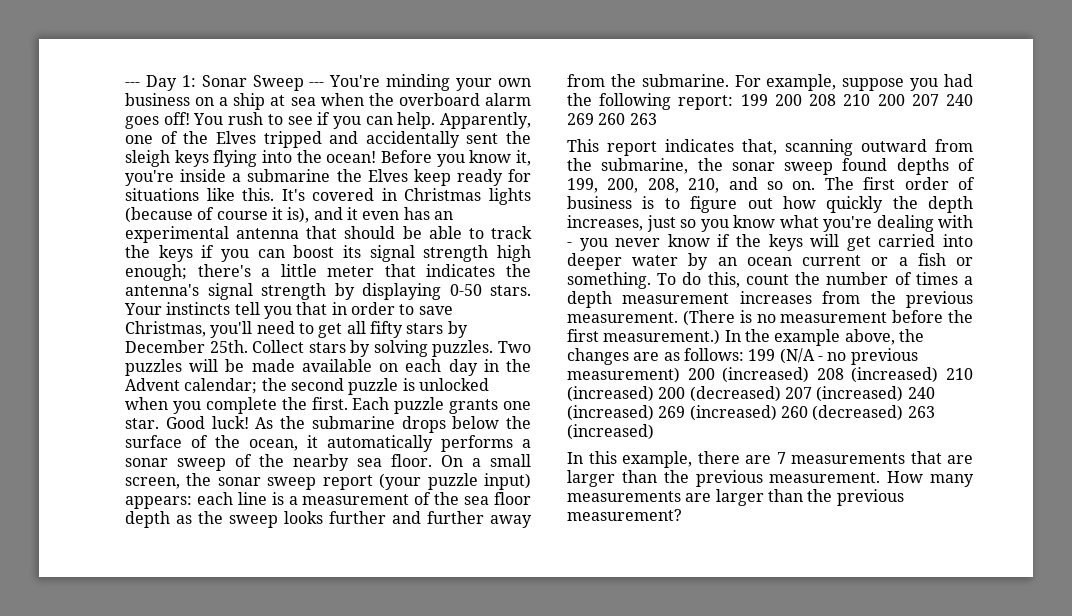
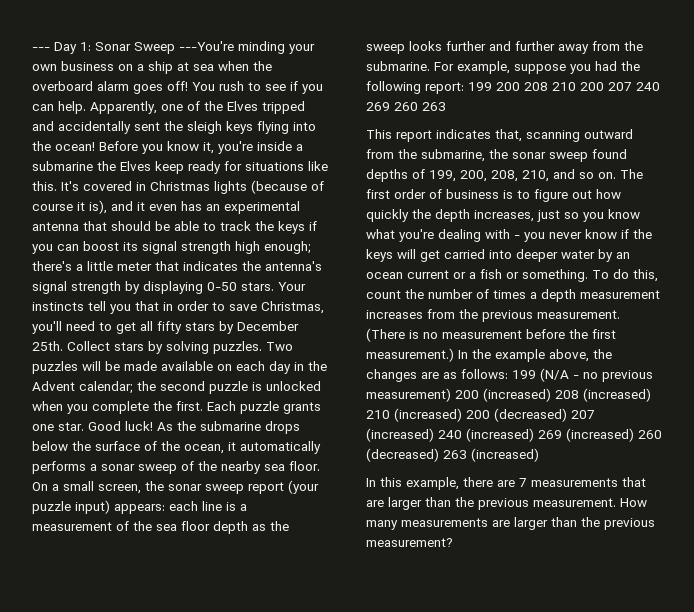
- --- Day 1: Sonar Sweep --- You're minding your own business on a ship at sea when the overboard alarm goes off!
+ --- Day 1: Sonar Sweep ---You're minding your own business on a ship at sea when the overboard alarm goes off!

